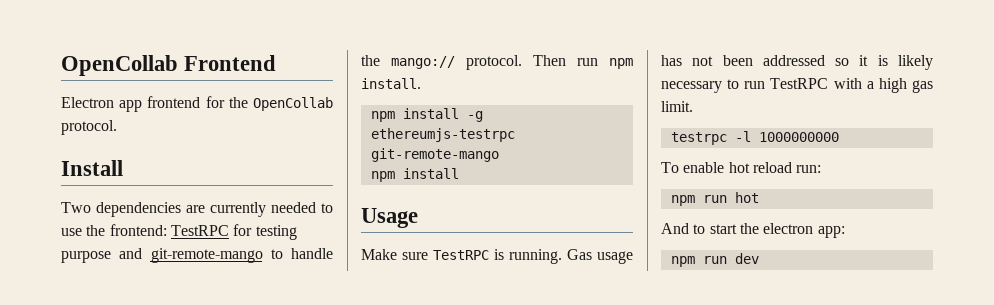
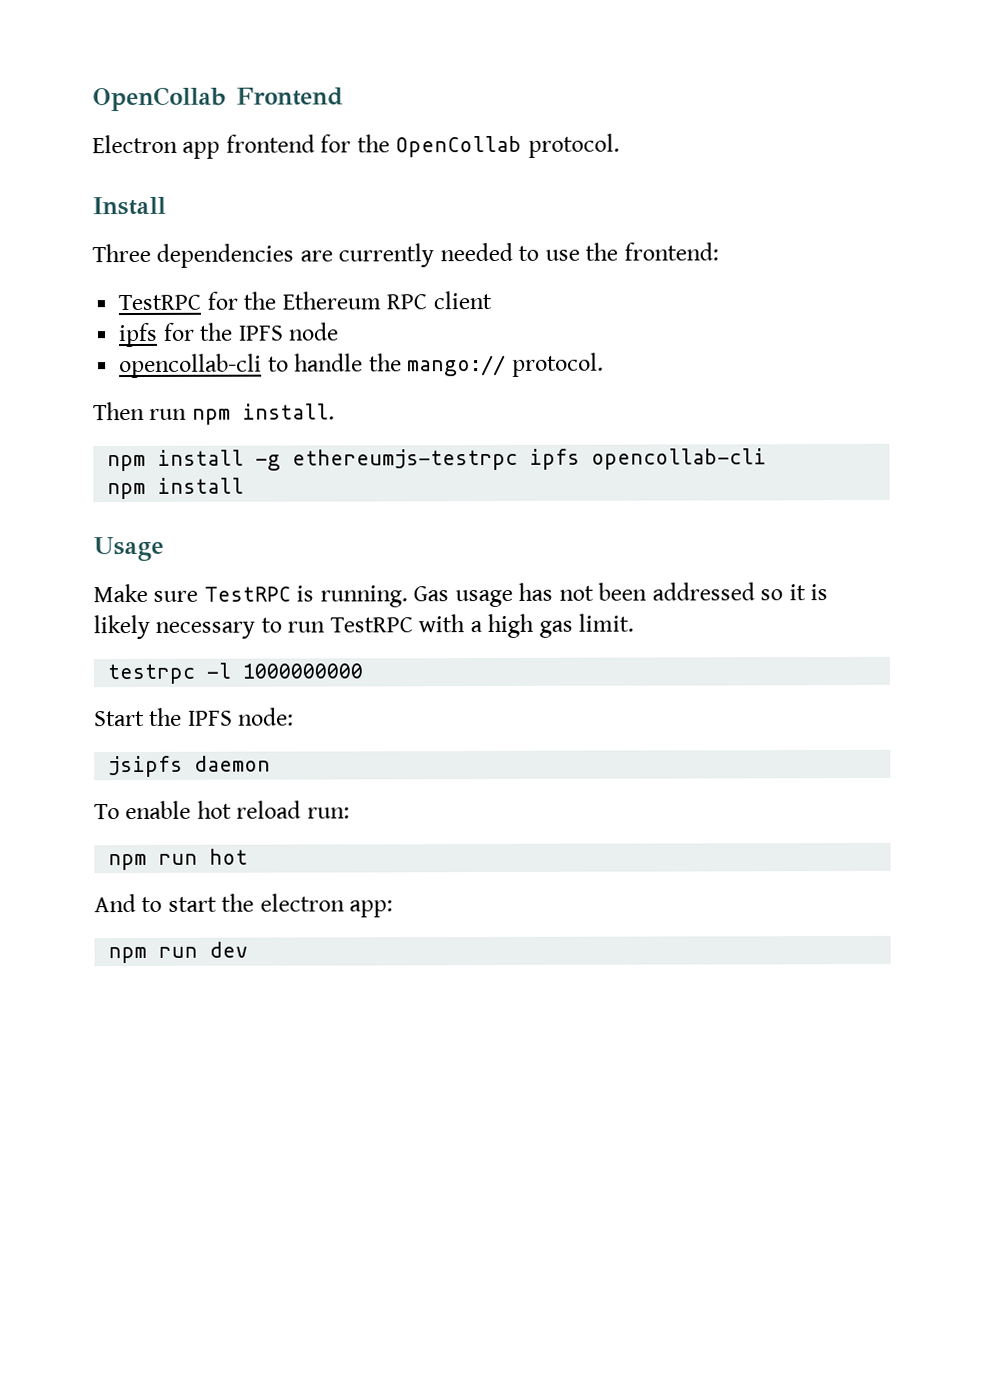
- Two dependencies are currently needed to use the frontend: TestRPC for testing purpose and git-remote-mango to handle the mango:// protocol. Then run npm install.
+ Three dependencies are currently needed to use the frontend:
+ TestRPC for the Ethereum RPC client
+ ipfs for the IPFS node
+ opencollab-cli to handle the mango:// protocol.
+ Then run npm install.
- npm install -g ethereumjs-testrpc git-remote-mango
+ npm install -g ethereumjs-testrpc ipfs opencollab-cli
+ Start the IPFS node:
+ jsipfs daemon

